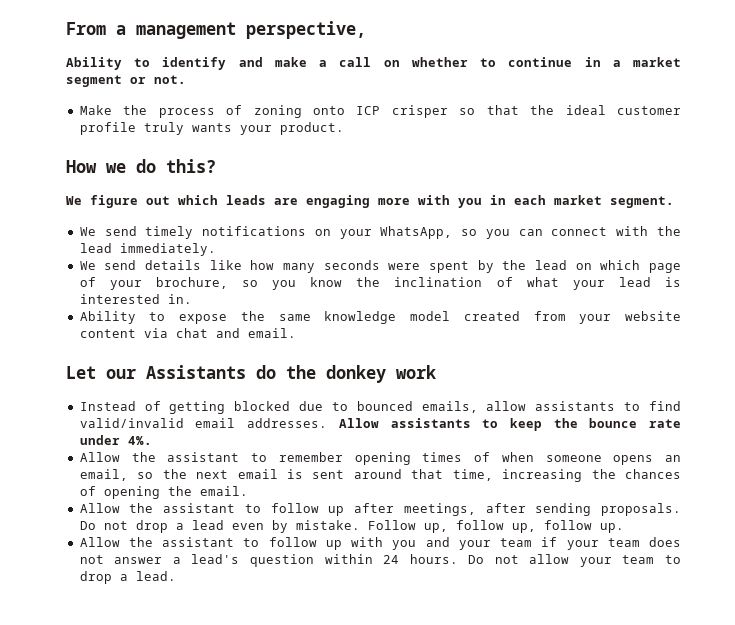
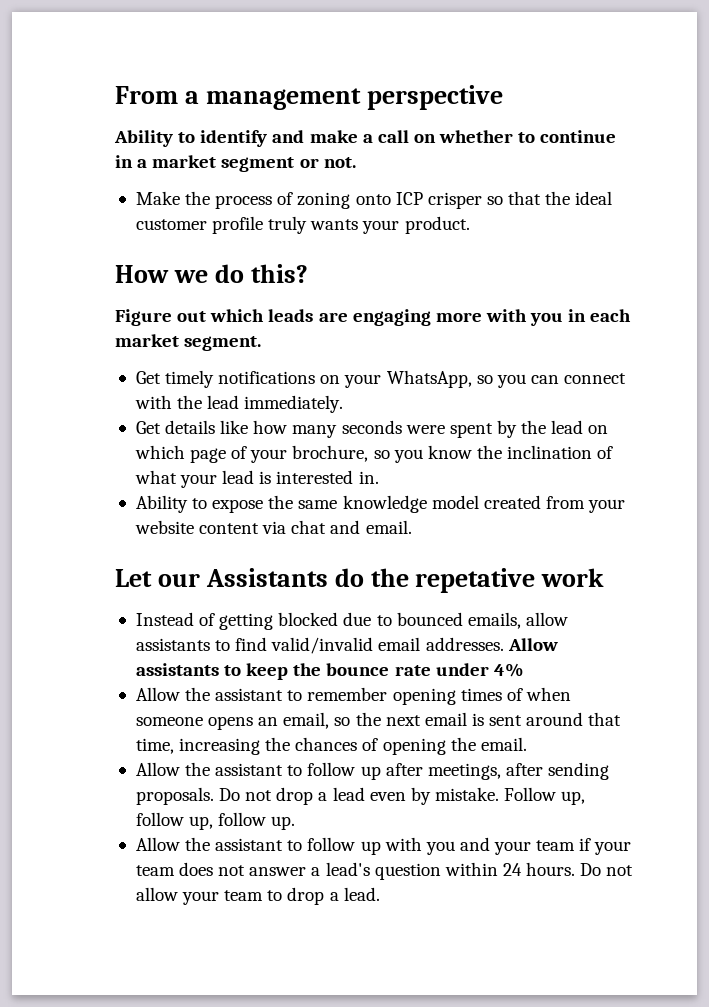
- From a management perspective,
+ From a management perspective
- We figure out which leads are engaging more with you in each market segment.
+ Figure out which leads are engaging more with you in each market segment.
- We send timely notifications on your WhatsApp, so you can connect with the lead immediately.
+ Get timely notifications on your WhatsApp, so you can connect with the lead immediately.
- We send details like how many seconds were spent by the lead on which page of your brochure, so you know the inclination of what your lead is interested in.
+ Get details like how many seconds were spent by the lead on which page of your brochure, so you know the inclination of what your lead is interested in.
- Let our Assistants do the donkey work
+ Let our Assistants do the repetative work
- Allow assistants to keep the bounce rate under 4%.
+ Allow assistants to keep the bounce rate under 4%

